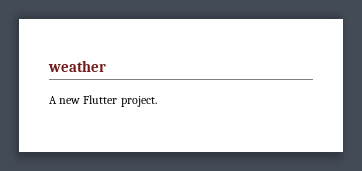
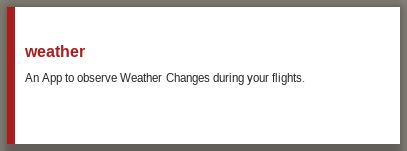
- A new Flutter project.
+ An App to observe Weather Changes during your flights.

